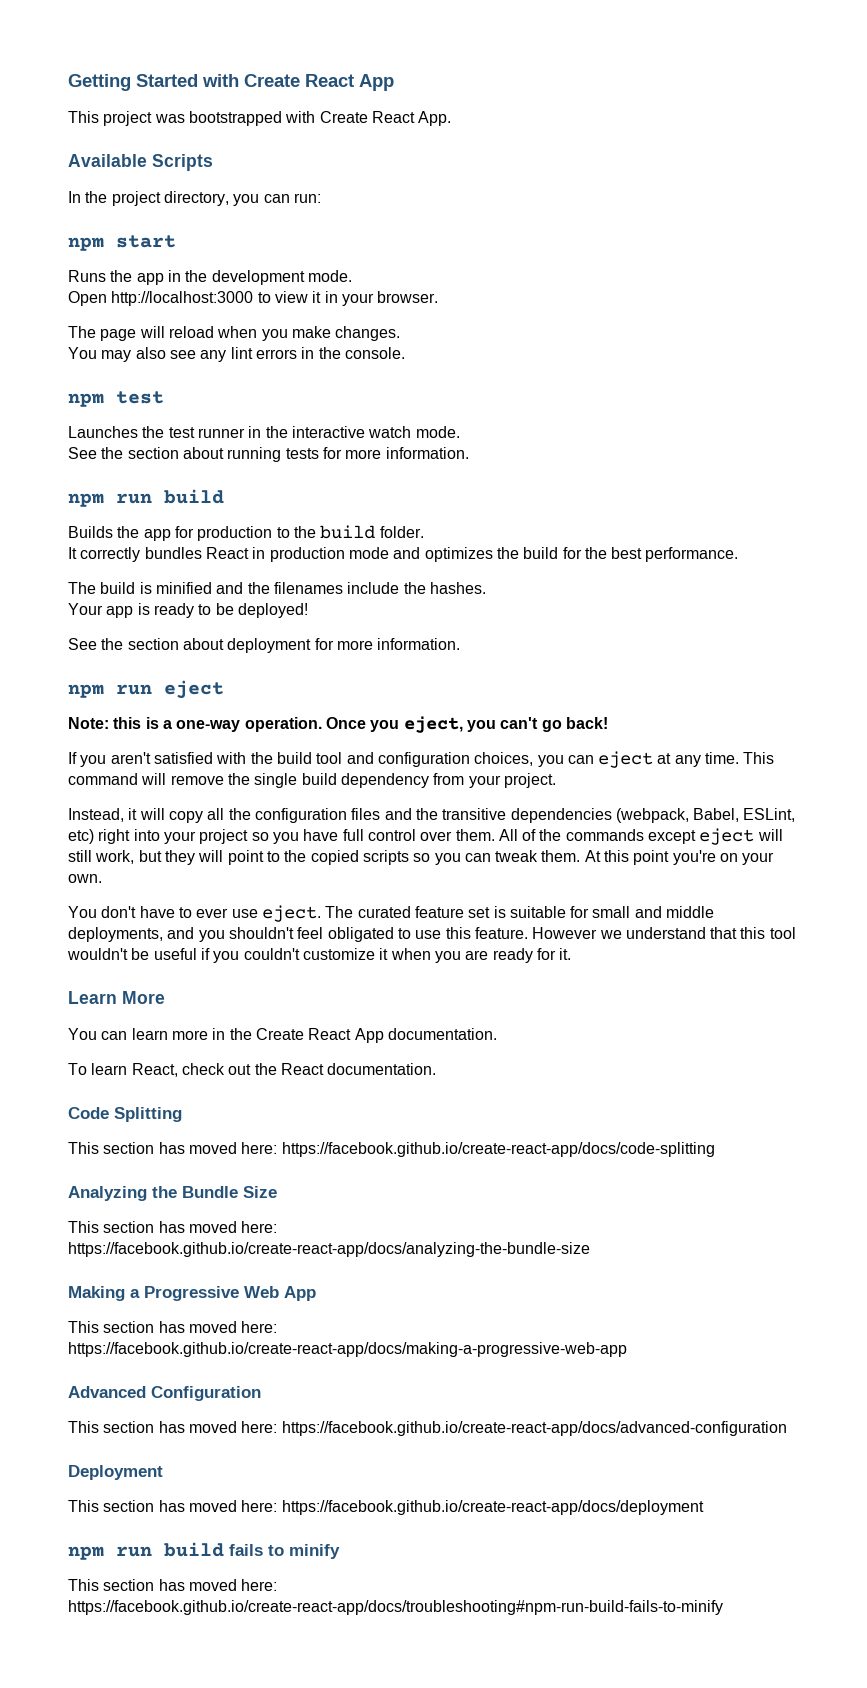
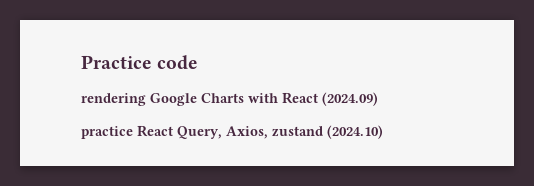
- Getting Started with Create React App
- This project was bootstrapped with Create React App.
- Available Scripts
- In the project directory, you can run:
- npm start
- Runs the app in the development mode.
- Open http://localhost:3000 to view it in your browser.
- The page will reload when you make changes.
- You may also see any lint errors in the console.
- npm test
- Launches the test runner in the interactive watch mode.
- See the section about running tests for more information.
- npm run build
- Builds the app for production to the build folder.
- It correctly bundles React in production mode and optimizes the build for the best performance.
- The build is minified and the filenames include the hashes.
- Your app is ready to be deployed!
- See the section about deployment for more information.
- npm run eject
- Note: this is a one-way operation. Once you eject, you can't go back!
- If you aren't satisfied with the build tool and configuration choices, you can eject at any time. This command will remove the single build dependency from your project.
- Instead, it will copy all the configuration files and the transitive dependencies (webpack, Babel, ESLint, etc) right into your project so you have full control over them. All of the commands except eject will still work, but they will point to the copied scripts so you can tweak them. At this point you're on your own.
- You don't have to ever use eject. The curated feature set is suitable for small and middle deployments, and you shouldn't feel obligated to use this feature. However we understand that this tool wouldn't be useful if you couldn't customize it when you are ready for it.
- Learn More
- You can learn more in the Create React App documentation.
- To learn React, check out the React documentation.
- Code Splitting
- This section has moved here: https://facebook.github.io/create-react-app/docs/code-splitting
- Analyzing the Bundle Size
- This section has moved here: https://facebook.github.io/create-react-app/docs/analyzing-the-bundle-size
- Making a Progressive Web App
- This section has moved here: https://facebook.github.io/create-react-app/docs/making-a-progressive-web-app
- Advanced Configuration
- This section has moved here: https://facebook.github.io/create-react-app/docs/advanced-configuration
- Deployment
- This section has moved here: https://facebook.github.io/create-react-app/docs/deployment
- npm run build fails to minify
- This section has moved here: https://facebook.github.io/create-react-app/docs/troubleshooting#npm-run-build-fails-to-minify
+ Practice code
+ rendering Google Charts with React (2024.09)
+ practice React Query, Axios, zustand (2024.10)

